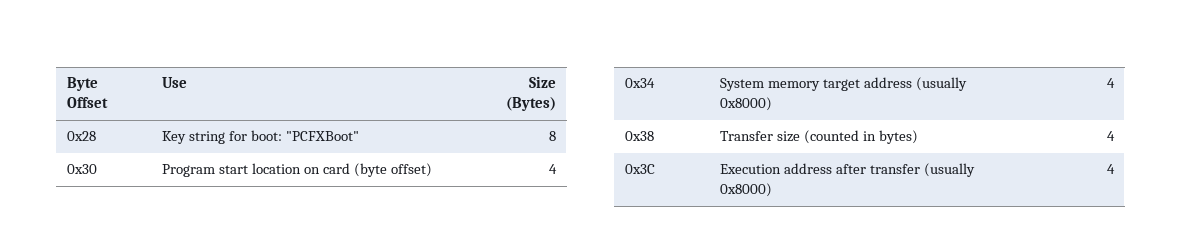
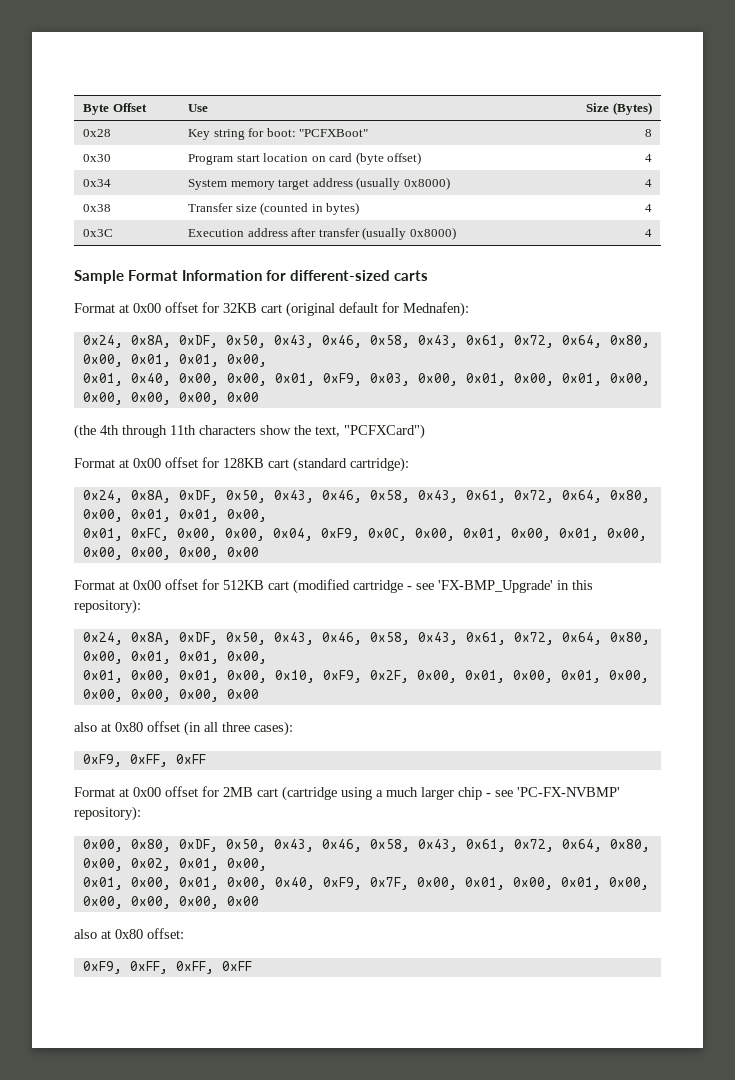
+ Sample Format Information for different-sized carts
+ Format at 0x00 offset for 32KB cart (original default for Mednafen):
+ 0x24, 0x8A, 0xDF, 0x50, 0x43, 0x46, 0x58, 0x43, 0x61, 0x72, 0x64, 0x80, 0x00, 0x01, 0x01, 0x00,
+ 0x01, 0x40, 0x00, 0x00, 0x01, 0xF9, 0x03, 0x00, 0x01, 0x00, 0x01, 0x00, 0x00, 0x00, 0x00, 0x00
+ (the 4th through 11th characters show the text, "PCFXCard")
+ Format at 0x00 offset for 128KB cart (standard cartridge):
+ 0x24, 0x8A, 0xDF, 0x50, 0x43, 0x46, 0x58, 0x43, 0x61, 0x72, 0x64, 0x80, 0x00, 0x01, 0x01, 0x00,
+ 0x01, 0xFC, 0x00, 0x00, 0x04, 0xF9, 0x0C, 0x00, 0x01, 0x00, 0x01, 0x00, 0x00, 0x00, 0x00, 0x00
+ Format at 0x00 offset for 512KB cart (modified cartridge - see 'FX-BMP_Upgrade' in this repository):
+ 0x24, 0x8A, 0xDF, 0x50, 0x43, 0x46, 0x58, 0x43, 0x61, 0x72, 0x64, 0x80, 0x00, 0x01, 0x01, 0x00,
+ 0x01, 0x00, 0x01, 0x00, 0x10, 0xF9, 0x2F, 0x00, 0x01, 0x00, 0x01, 0x00, 0x00, 0x00, 0x00, 0x00
+ also at 0x80 offset (in all three cases):
+ 0xF9, 0xFF, 0xFF
+ Format at 0x00 offset for 2MB cart (cartridge using a much larger chip - see 'PC-FX-NVBMP' repository):
+ 0x00, 0x80, 0xDF, 0x50, 0x43, 0x46, 0x58, 0x43, 0x61, 0x72, 0x64, 0x80, 0x00, 0x02, 0x01, 0x00,
+ 0x01, 0x00, 0x01, 0x00, 0x40, 0xF9, 0x7F, 0x00, 0x01, 0x00, 0x01, 0x00, 0x00, 0x00, 0x00, 0x00
+ also at 0x80 offset:
+ 0xF9, 0xFF, 0xFF, 0xFF

